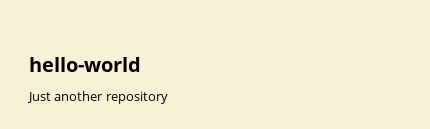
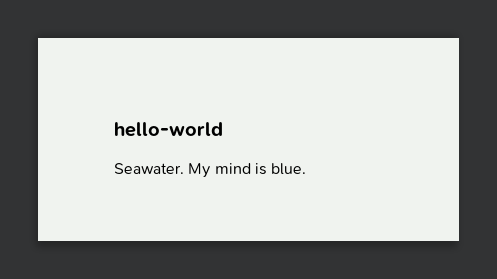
- Just another repository
+ Seawater. My mind is blue.

